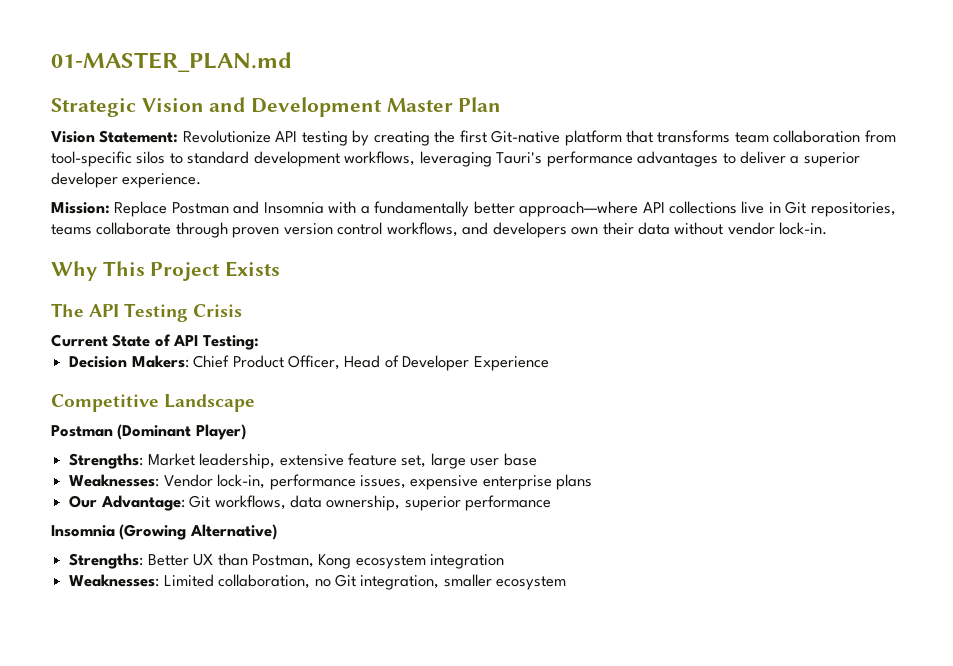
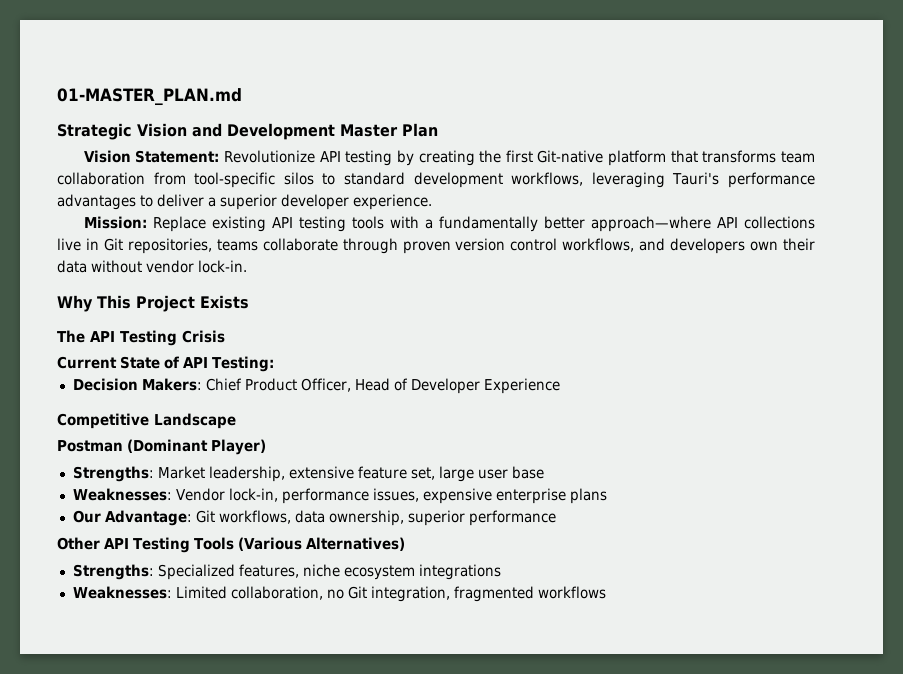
- Mission: Replace Postman and Insomnia with a fundamentally better approach—where API collections live in Git repositories, teams collaborate through proven version control workflows, and developers own their data without vendor lock-in.
+ Mission: Replace existing API testing tools with a fundamentally better approach—where API collections live in Git repositories, teams collaborate through proven version control workflows, and developers own their data without vendor lock-in.
- Insomnia (Growing Alternative)
- Strengths: Better UX than Postman, Kong ecosystem integration
+ Other API Testing Tools (Various Alternatives)
+ Strengths: Specialized features, niche ecosystem integrations
- Weaknesses: Limited collaboration, no Git integration, smaller ecosystem
+ Weaknesses: Limited collaboration, no Git integration, fragmented workflows

